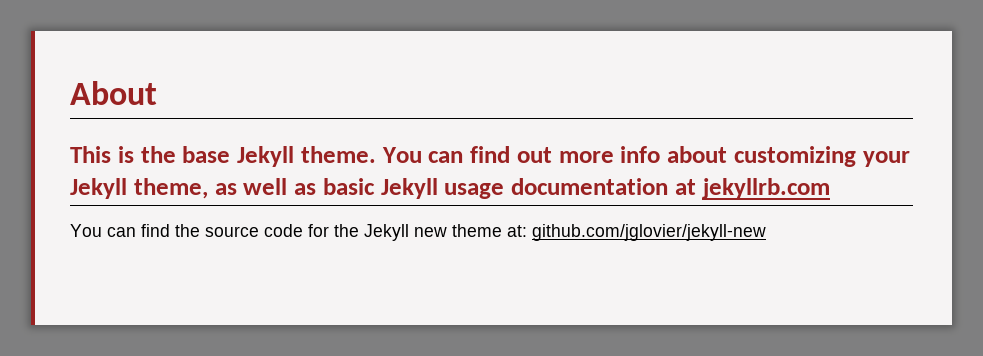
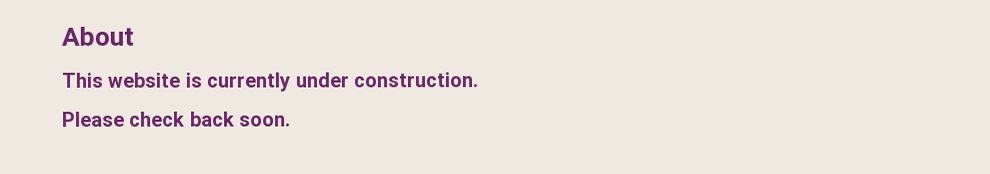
- This is the base Jekyll theme. You can find out more info about customizing your Jekyll theme, as well as basic Jekyll usage documentation at jekyllrb.com
- You can find the source code for the Jekyll new theme at: github.com/jglovier/jekyll-new
+ This website is currently under construction.
+ Please check back soon.

